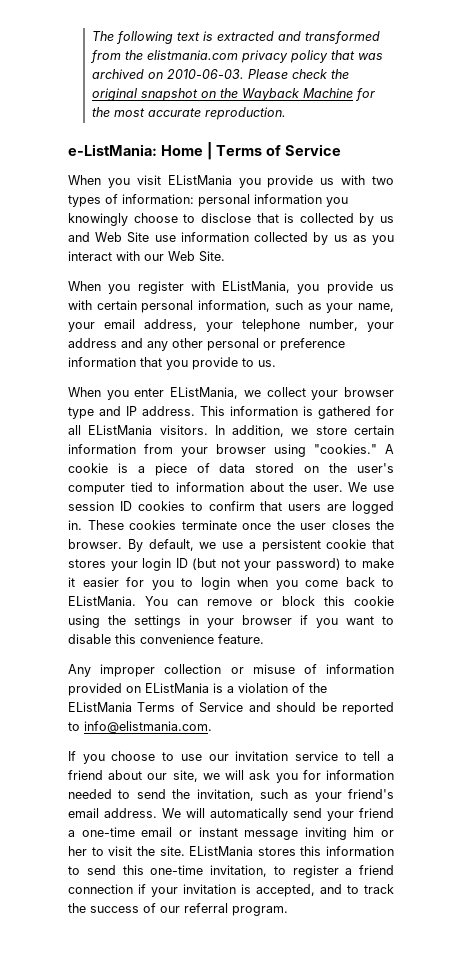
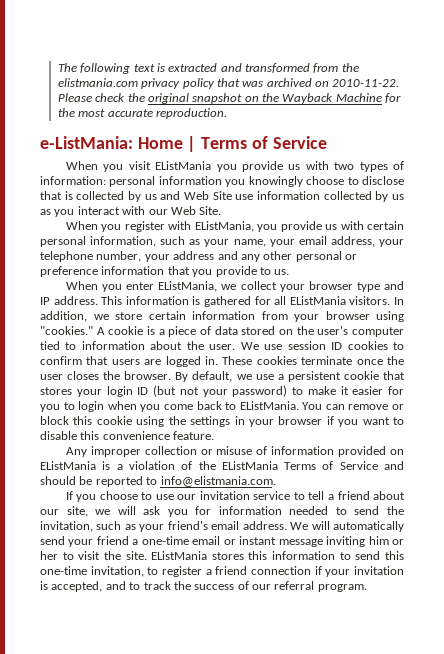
- The following text is extracted and transformed from the elistmania.com privacy policy that was archived on 2010-06-03.
+ The following text is extracted and transformed from the elistmania.com privacy policy that was archived on 2010-11-22.

